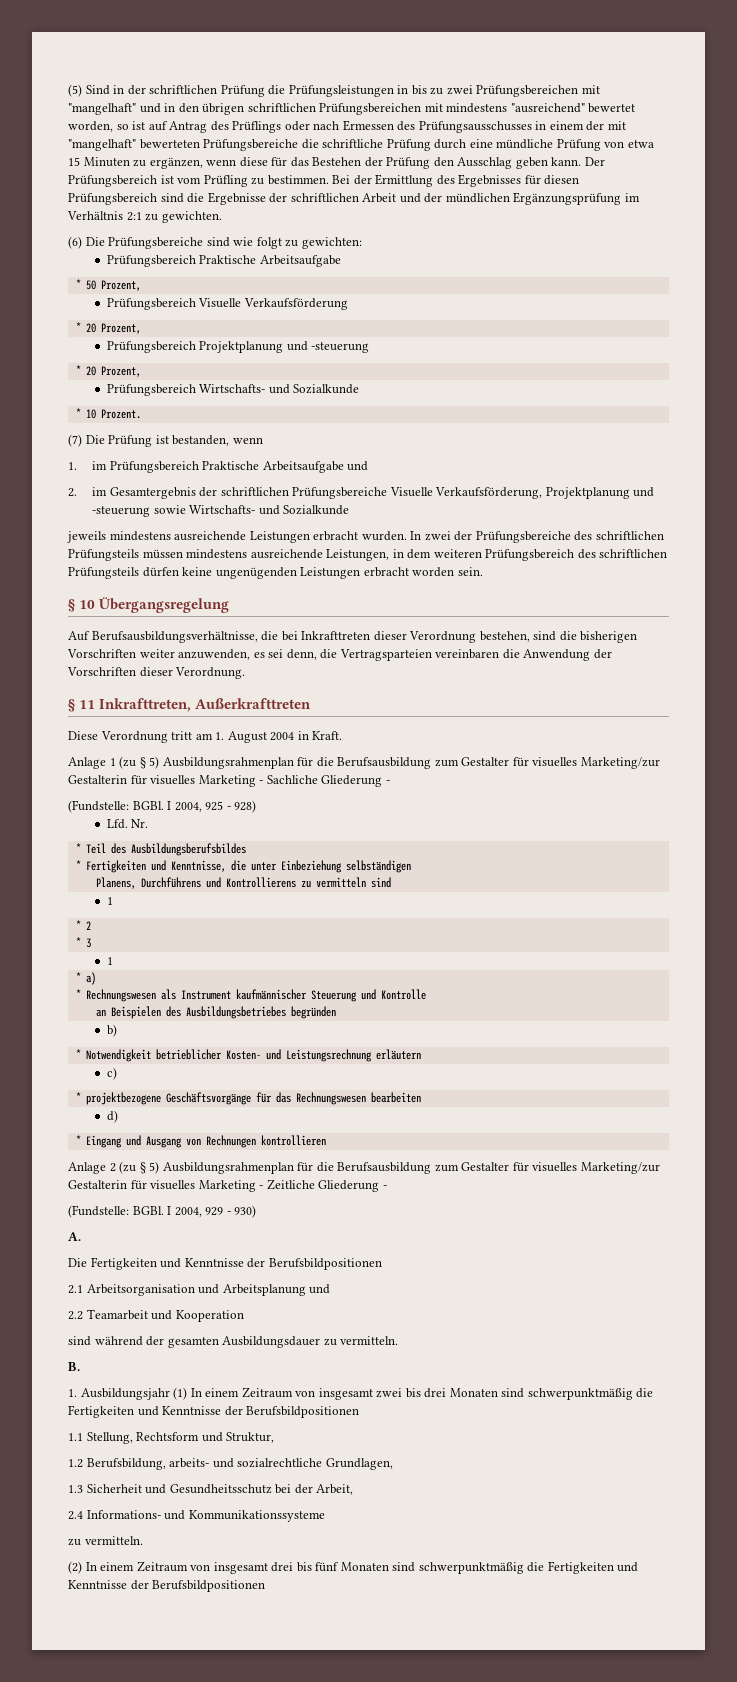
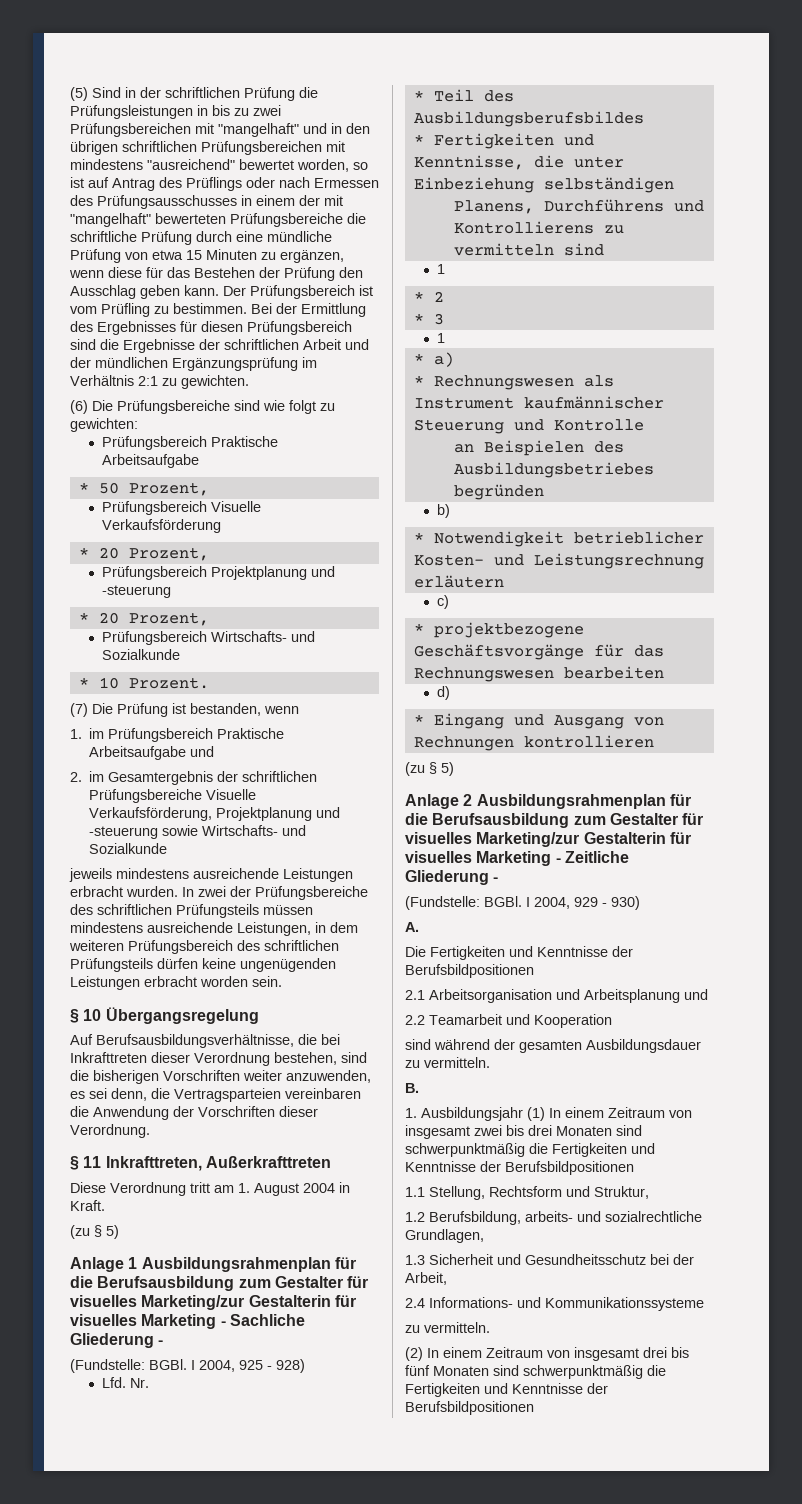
  Diese Verordnung tritt am 1. August 2004 in Kraft.
- Anlage 1 (zu § 5) Ausbildungsrahmenplan für die Berufsausbildung zum Gestalter für visuelles Marketing/zur Gestalterin für visuelles Marketing - Sachliche Gliederung -
+ (zu § 5)
+ Anlage 1 Ausbildungsrahmenplan für die Berufsausbildung zum Gestalter für visuelles Marketing/zur Gestalterin für visuelles Marketing - Sachliche Gliederung -
  * Eingang und Ausgang von Rechnungen kontrollieren
- Anlage 2 (zu § 5) Ausbildungsrahmenplan für die Berufsausbildung zum Gestalter für visuelles Marketing/zur Gestalterin für visuelles Marketing - Zeitliche Gliederung -
+ (zu § 5)
+ Anlage 2 Ausbildungsrahmenplan für die Berufsausbildung zum Gestalter für visuelles Marketing/zur Gestalterin für visuelles Marketing - Zeitliche Gliederung -

